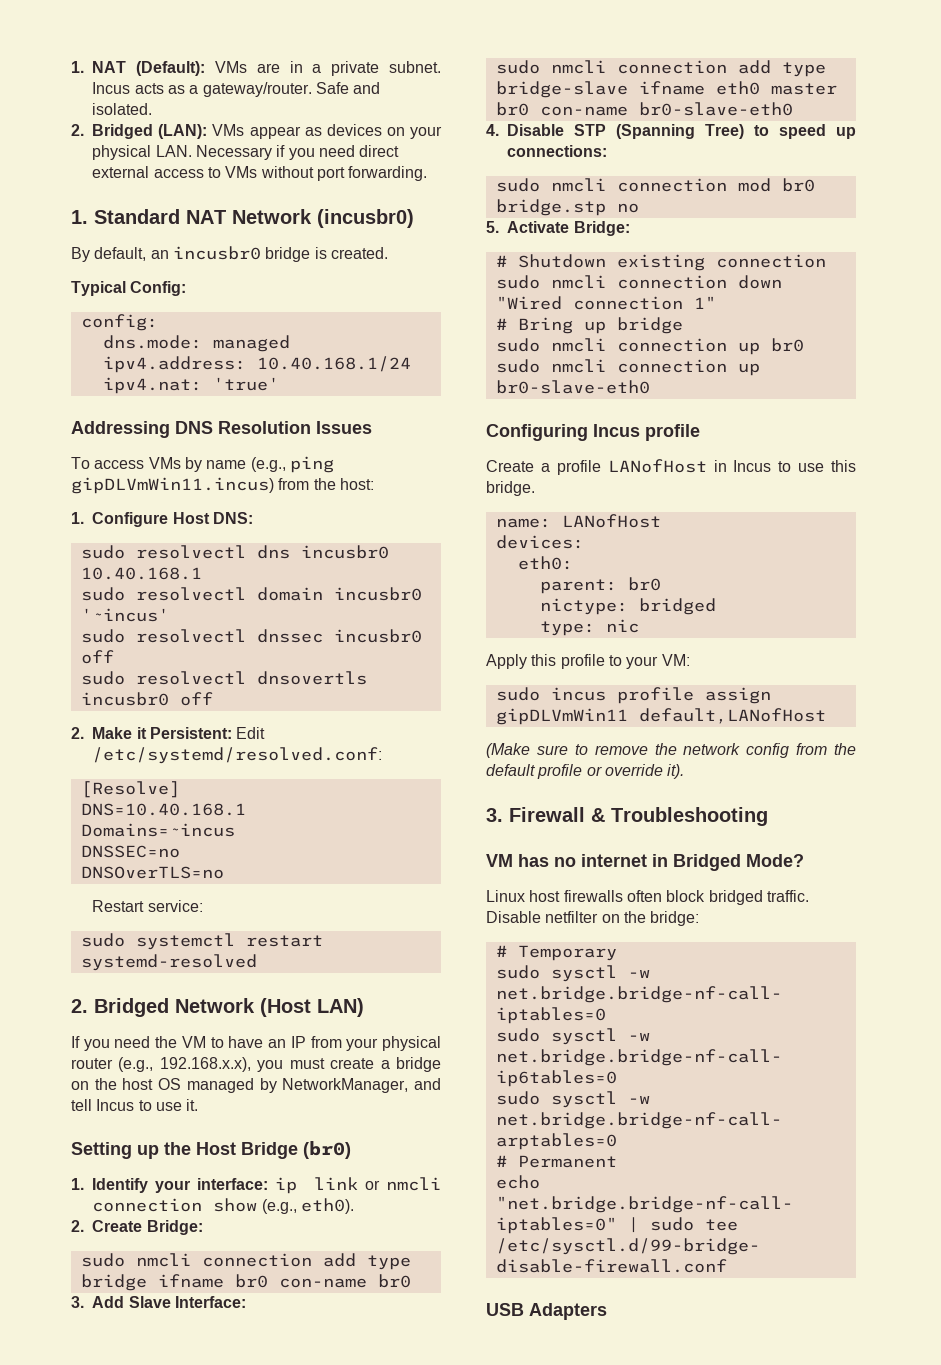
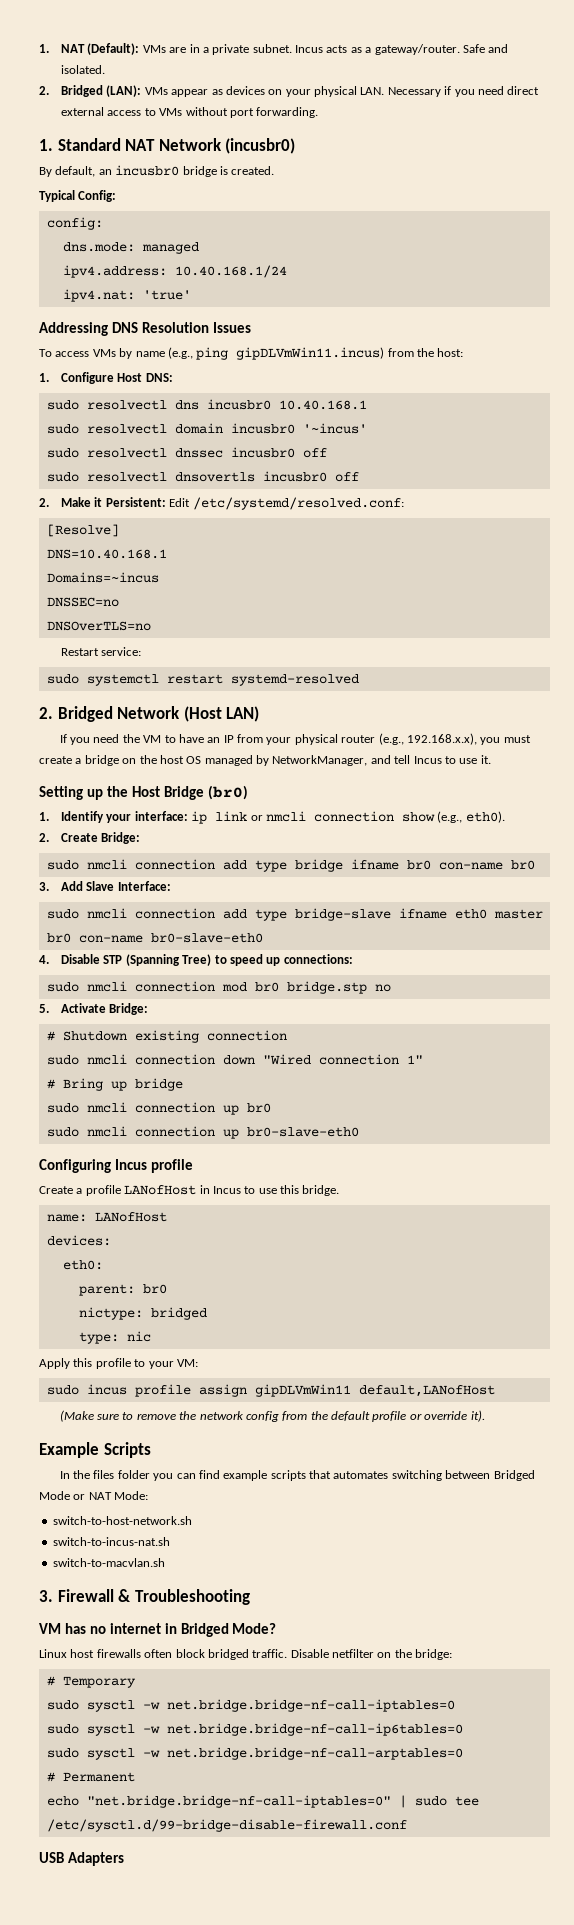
+ Example Scripts
+ In the files folder you can find example scripts that automates switching between Bridged Mode or NAT Mode:
+ switch-to-host-network.sh
+ switch-to-incus-nat.sh
+ switch-to-macvlan.sh

